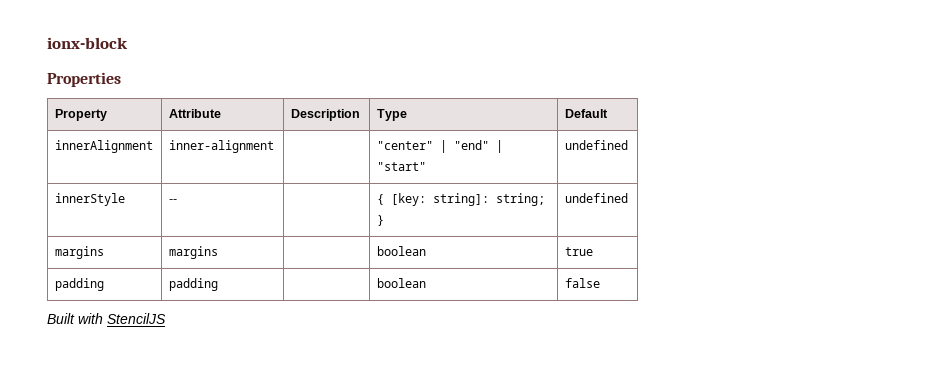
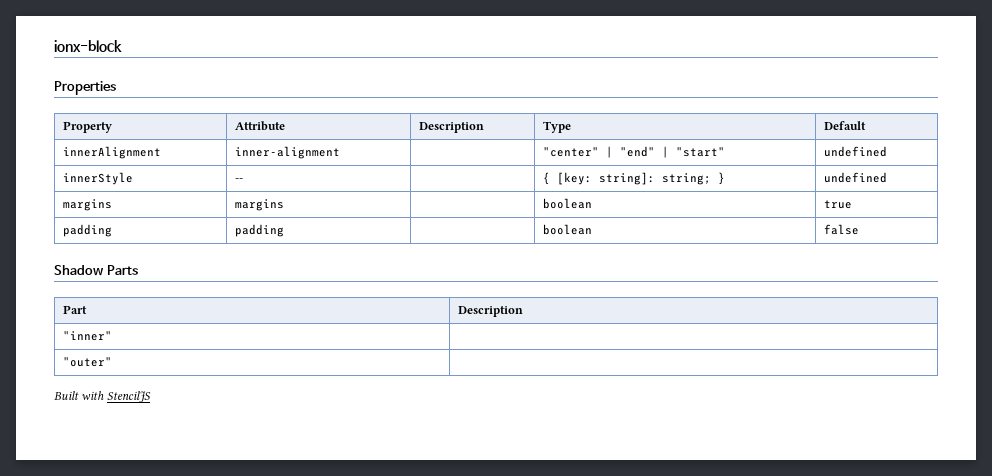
+ Shadow Parts
+ Part | Description
+ "inner" |
+ "outer" |

